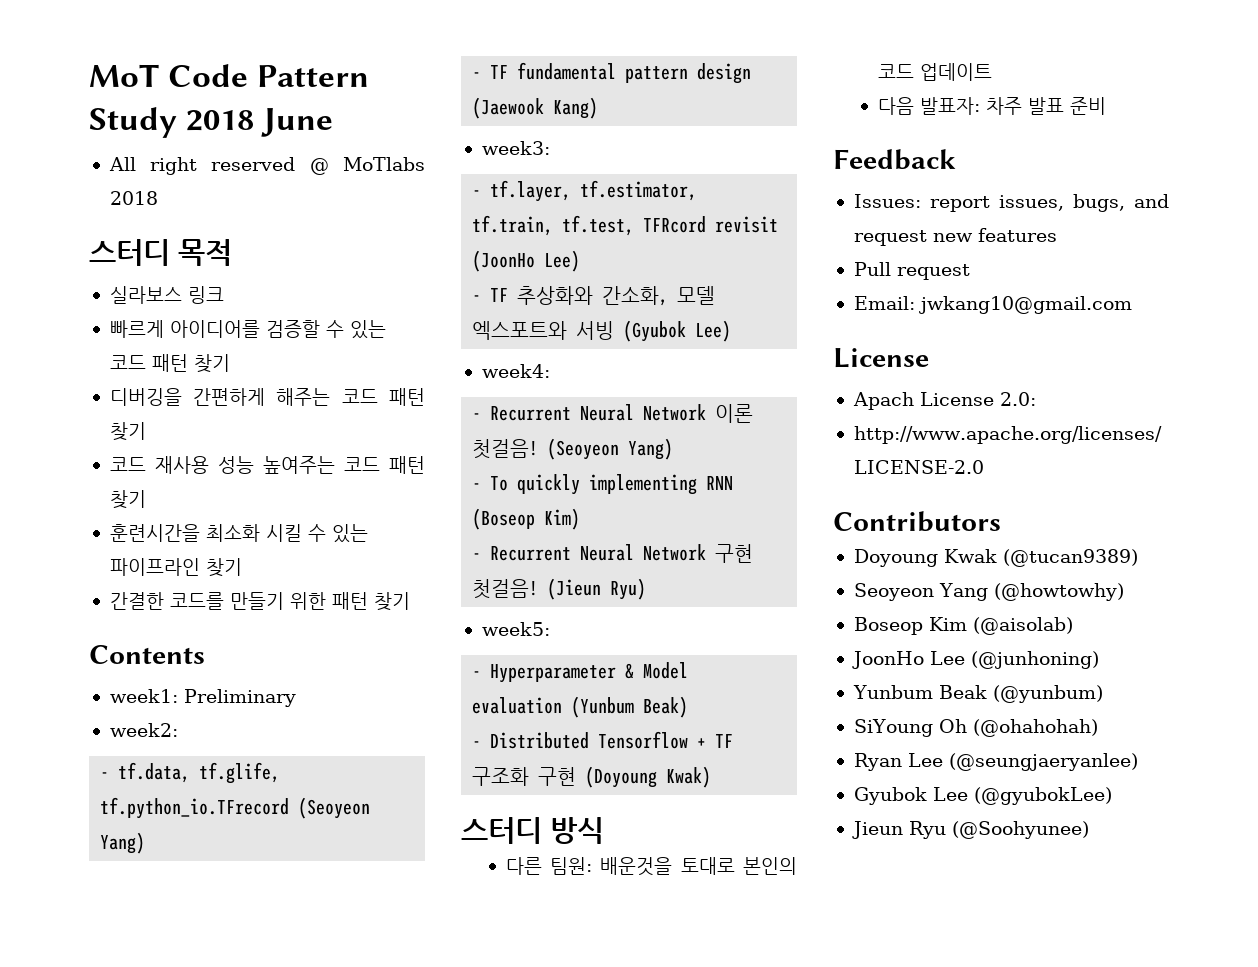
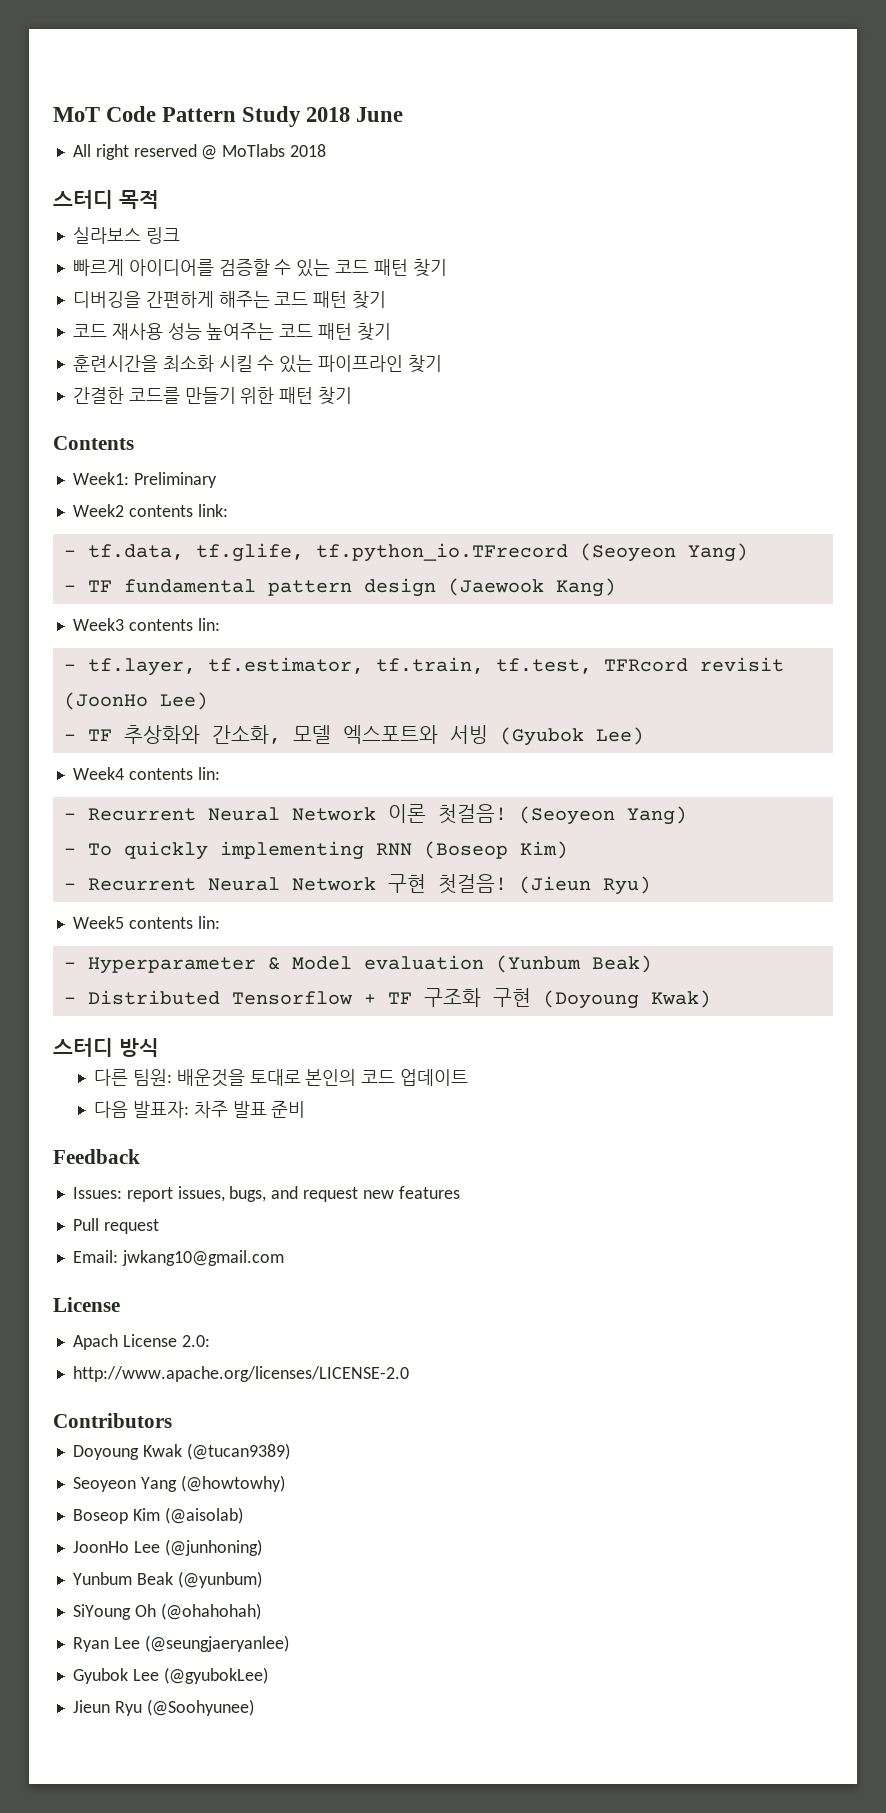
- week1: Preliminary
+ Week1: Preliminary
- week2:
+ Week2 contents link:
- week3:
+ Week3 contents lin:
- week4:
+ Week4 contents lin:
- week5:
+ Week5 contents lin:

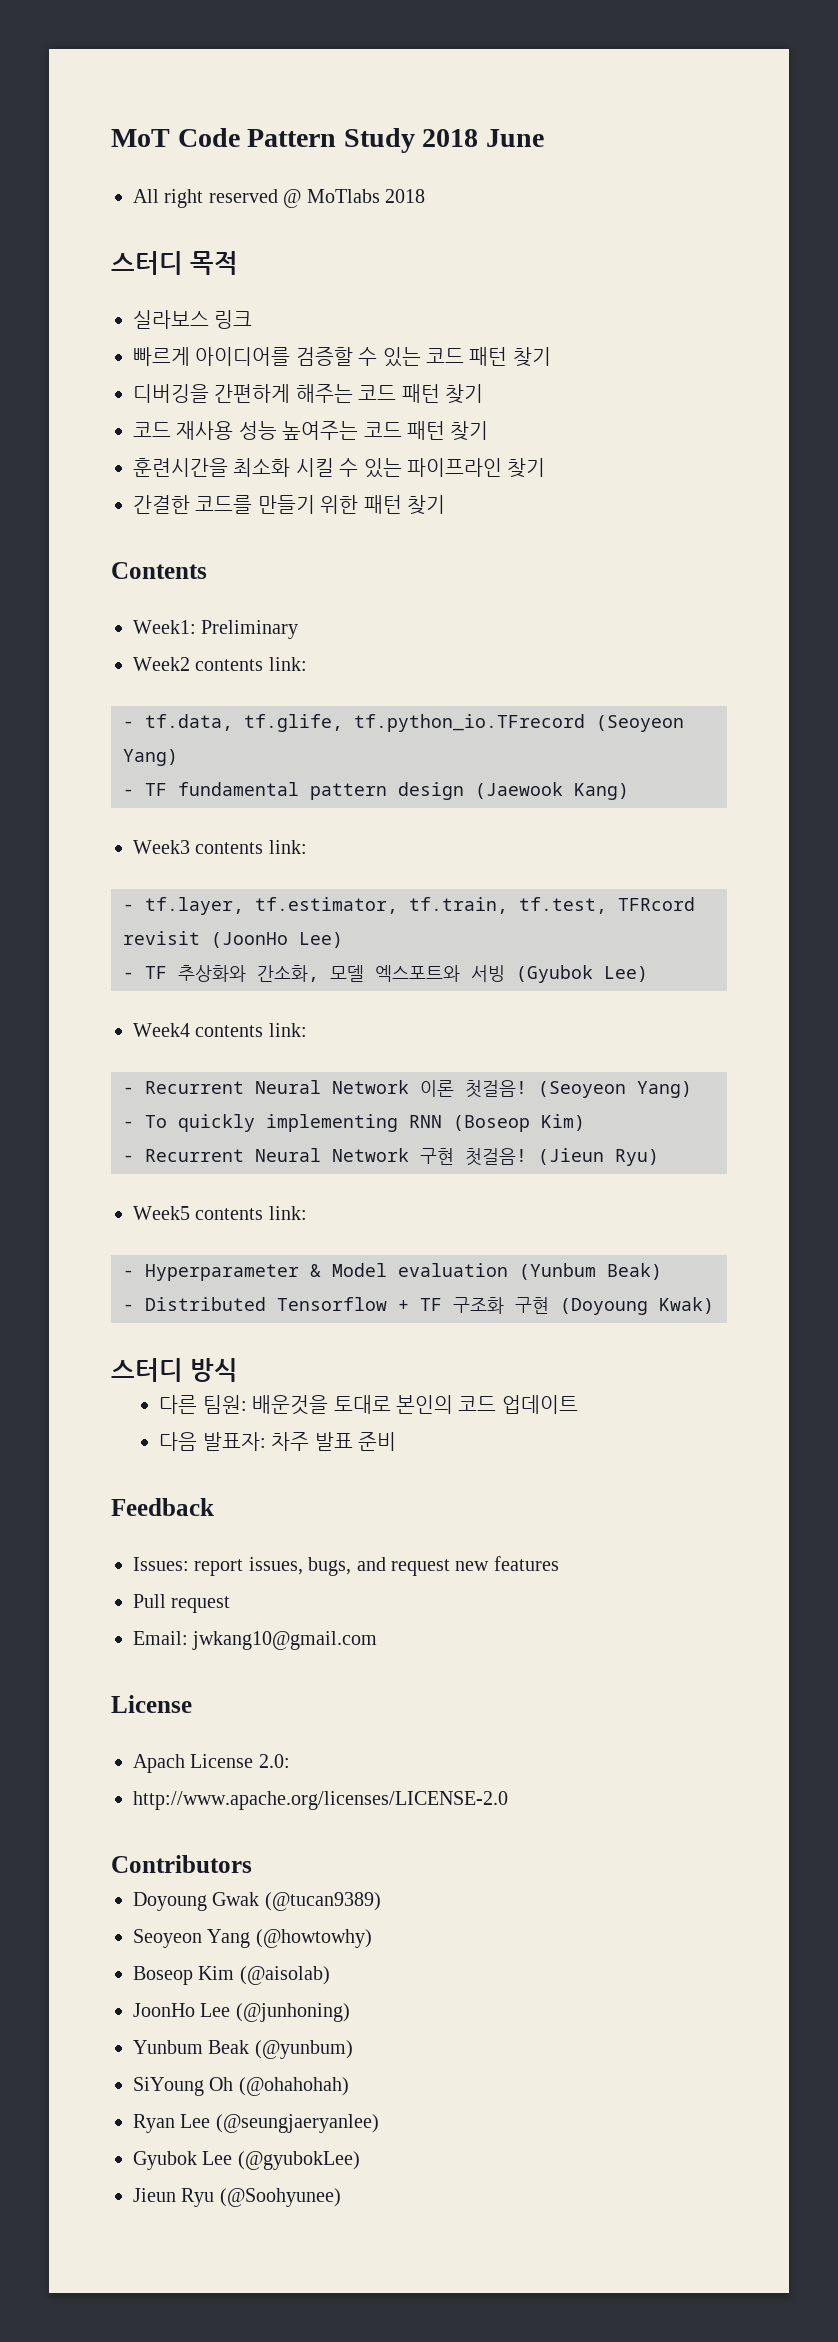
- Week3 contents lin:
+ Week3 contents link:
- Week4 contents lin:
+ Week4 contents link:
- Week5 contents lin:
+ Week5 contents link:
- Doyoung Kwak (@tucan9389)
+ Doyoung Gwak (@tucan9389)

